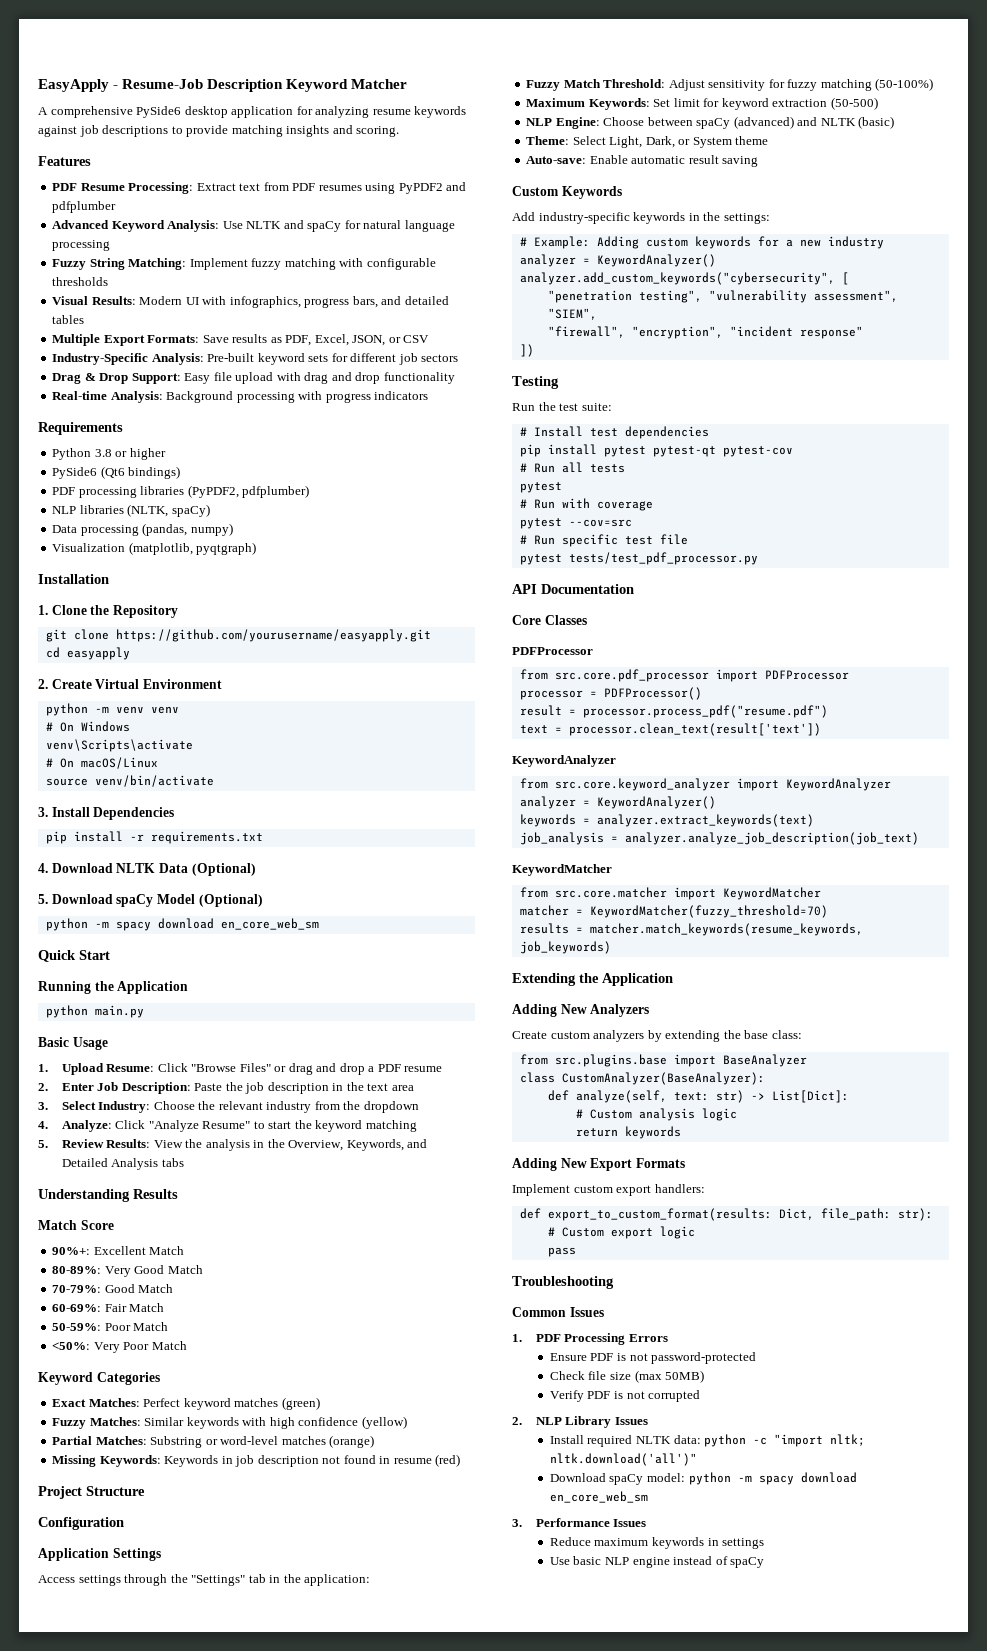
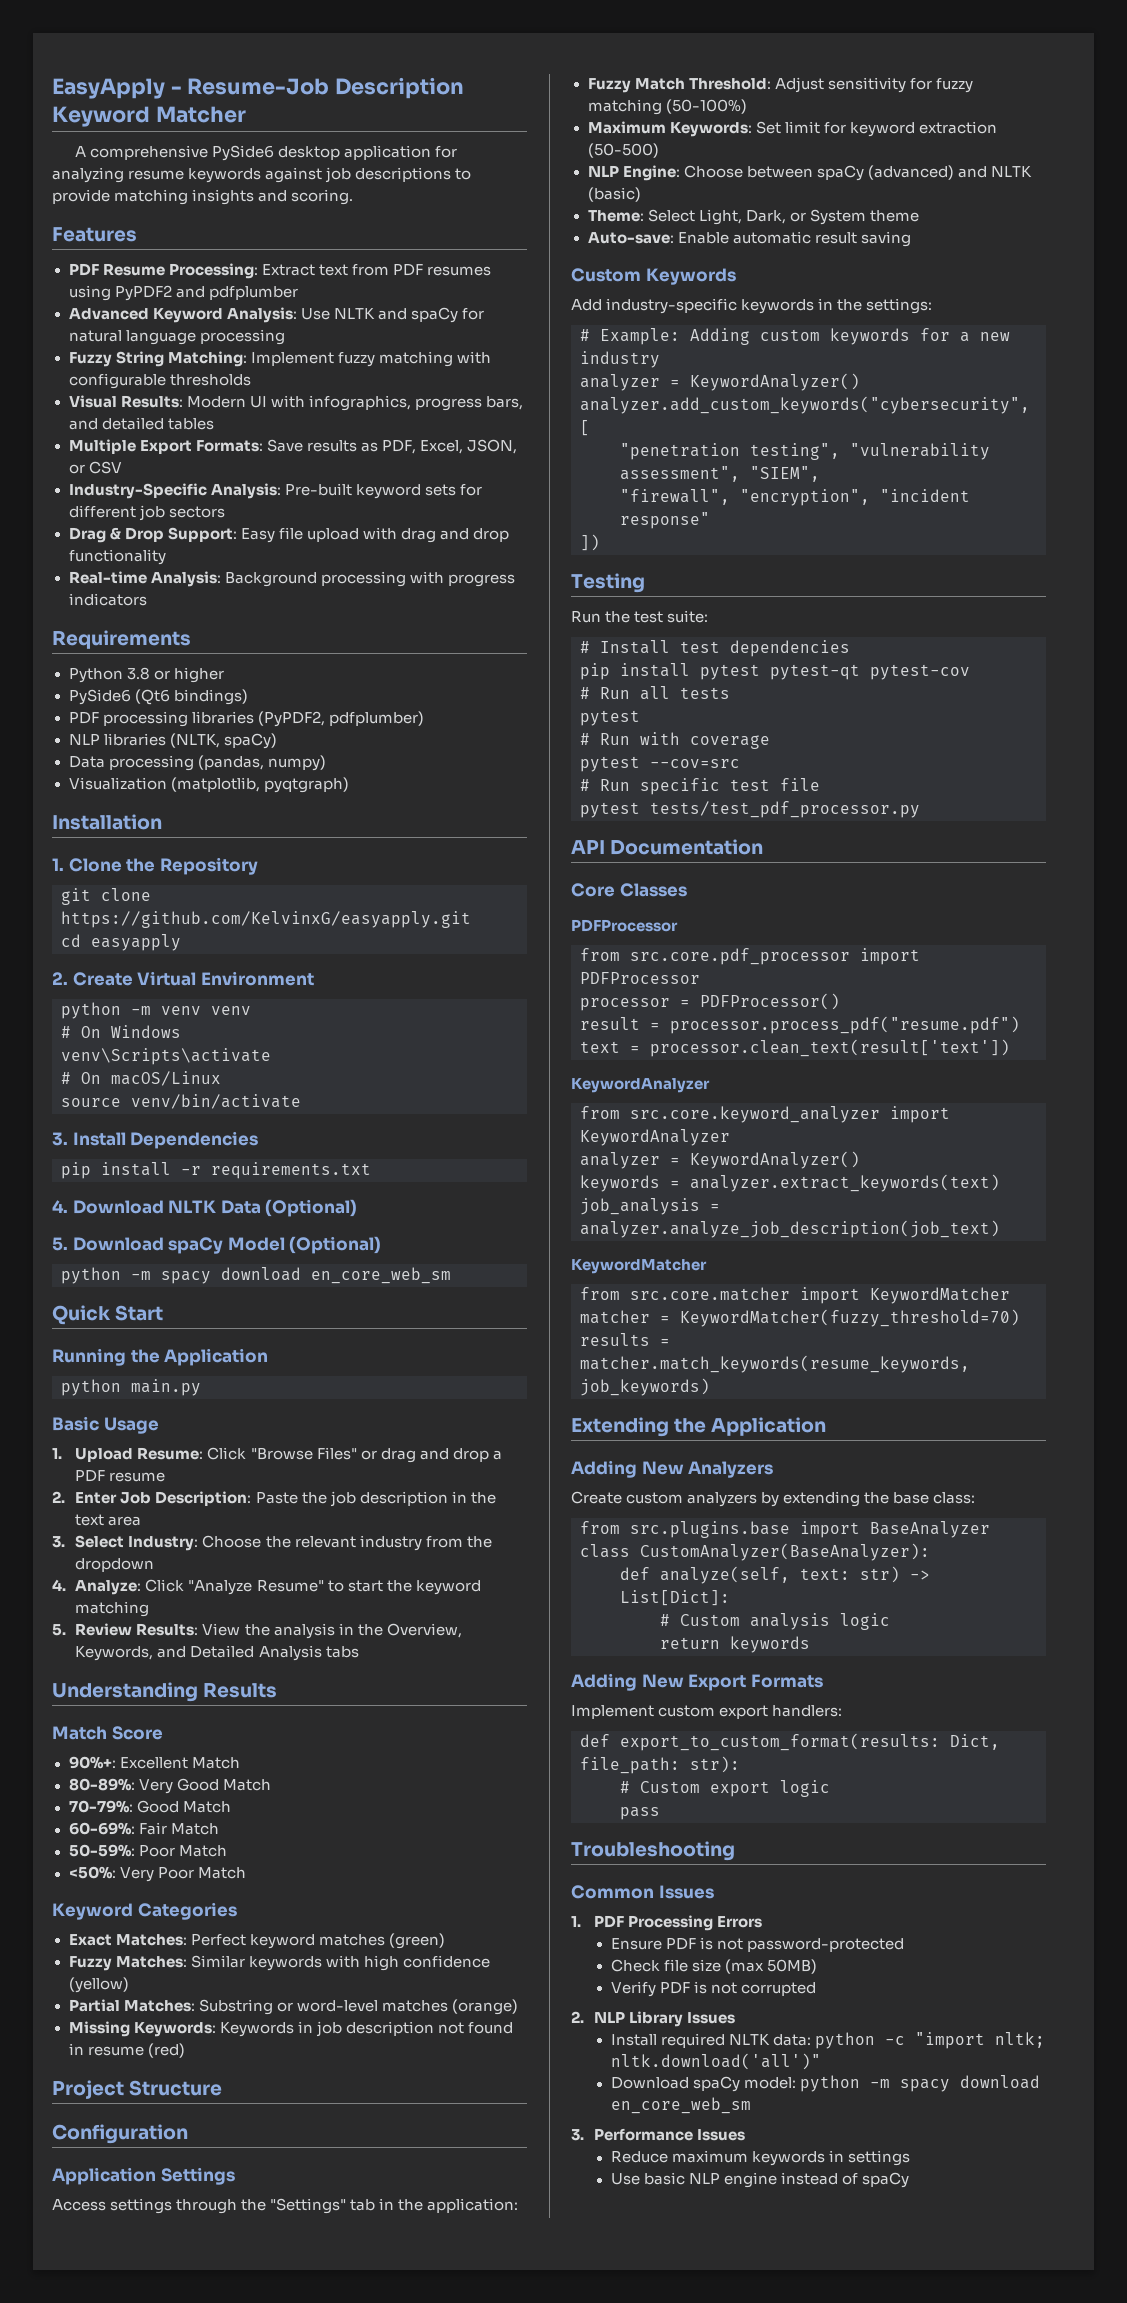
- git clone https://github.com/yourusername/easyapply.git
+ git clone https://github.com/KelvinxG/easyapply.git

